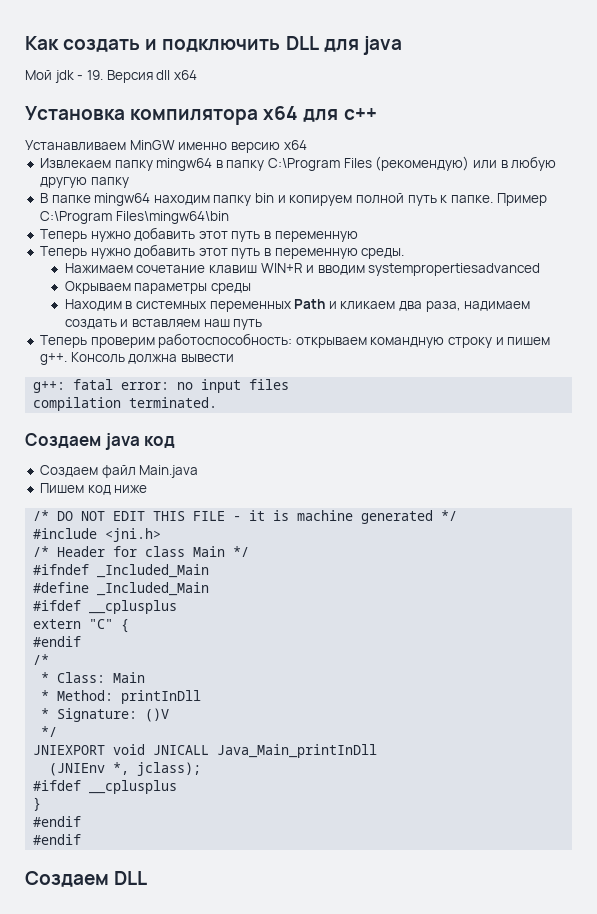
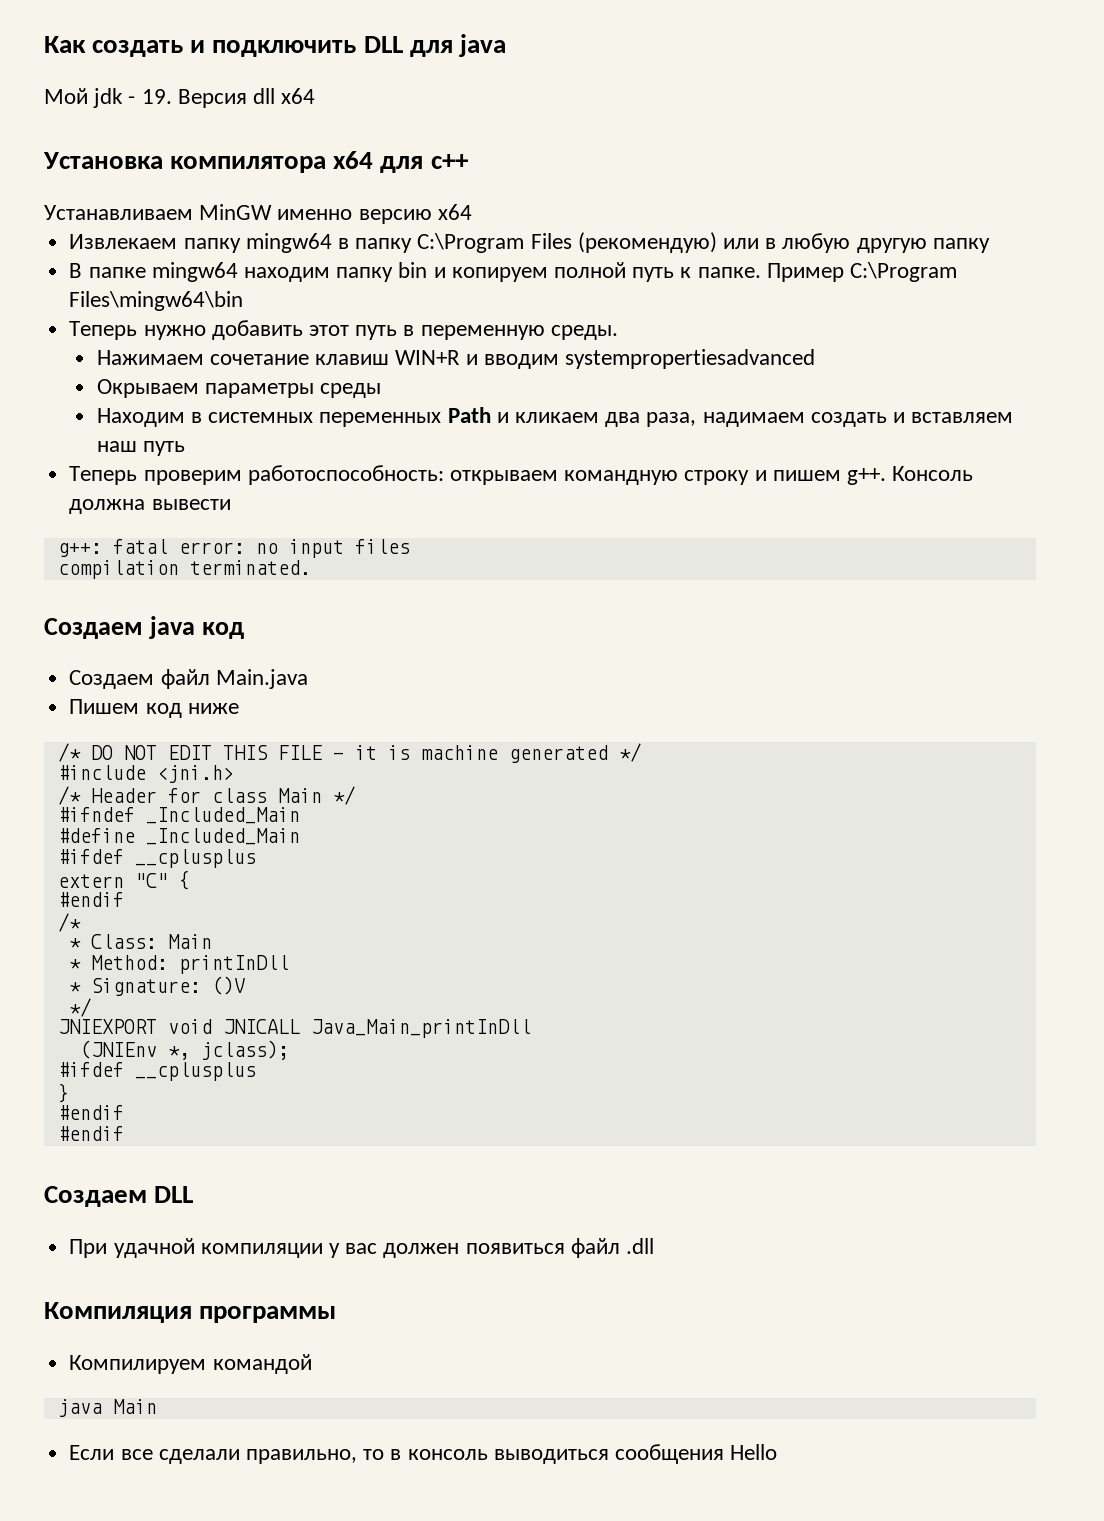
  Пример C:\Program Files\mingw64\bin
- Теперь нужно добавить этот путь в переменную
+ При удачной компиляции у вас должен появиться файл .dll
+ Компиляция программы
+ Компилируем командой
+ java Main
+ Если все сделали правильно, то в консоль выводиться сообщения Hello

